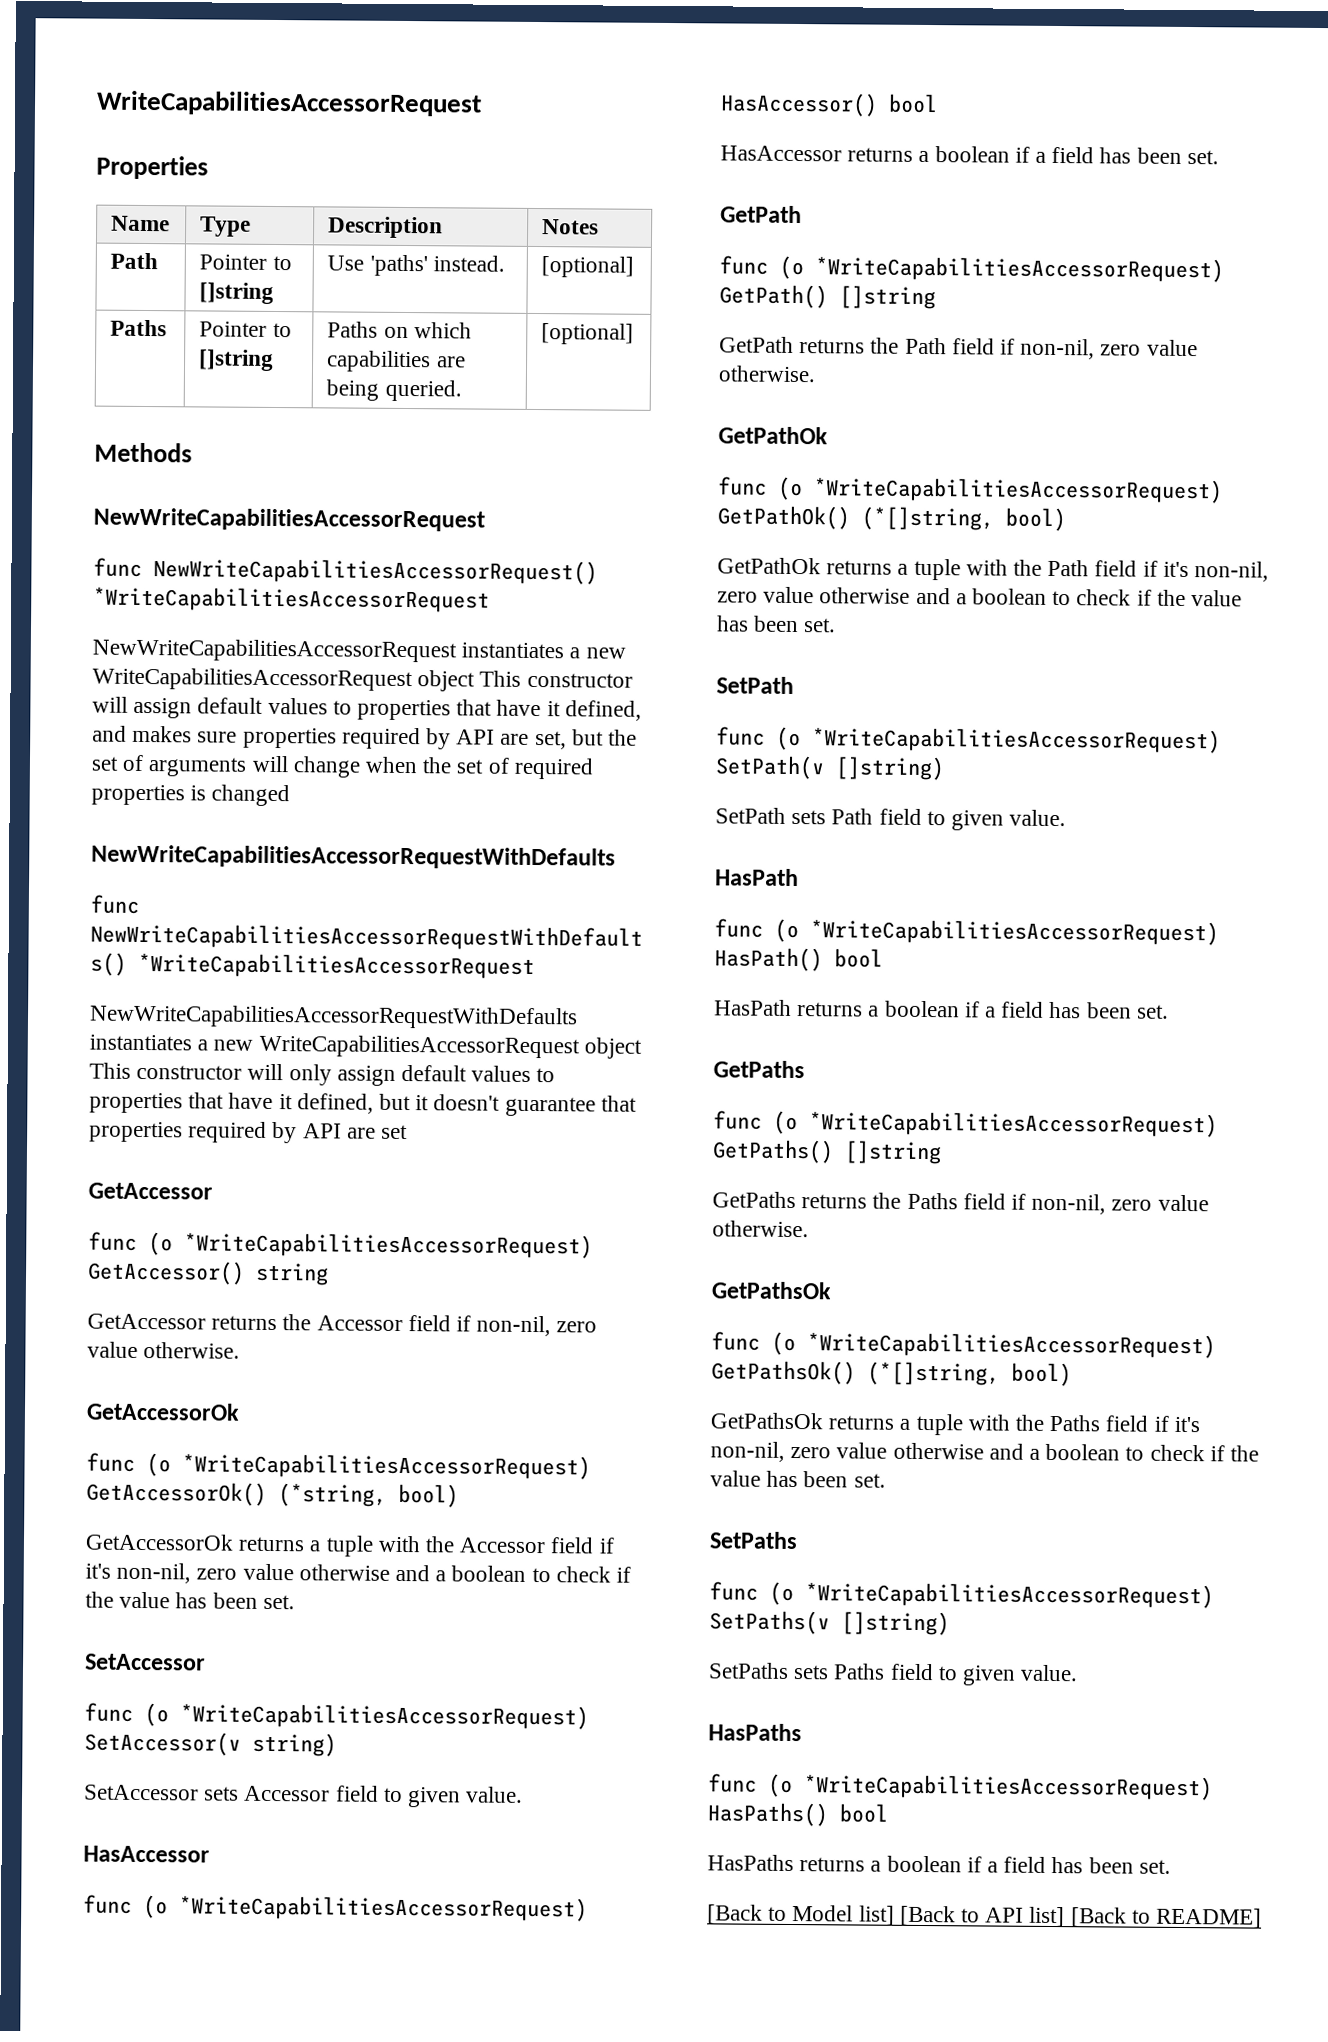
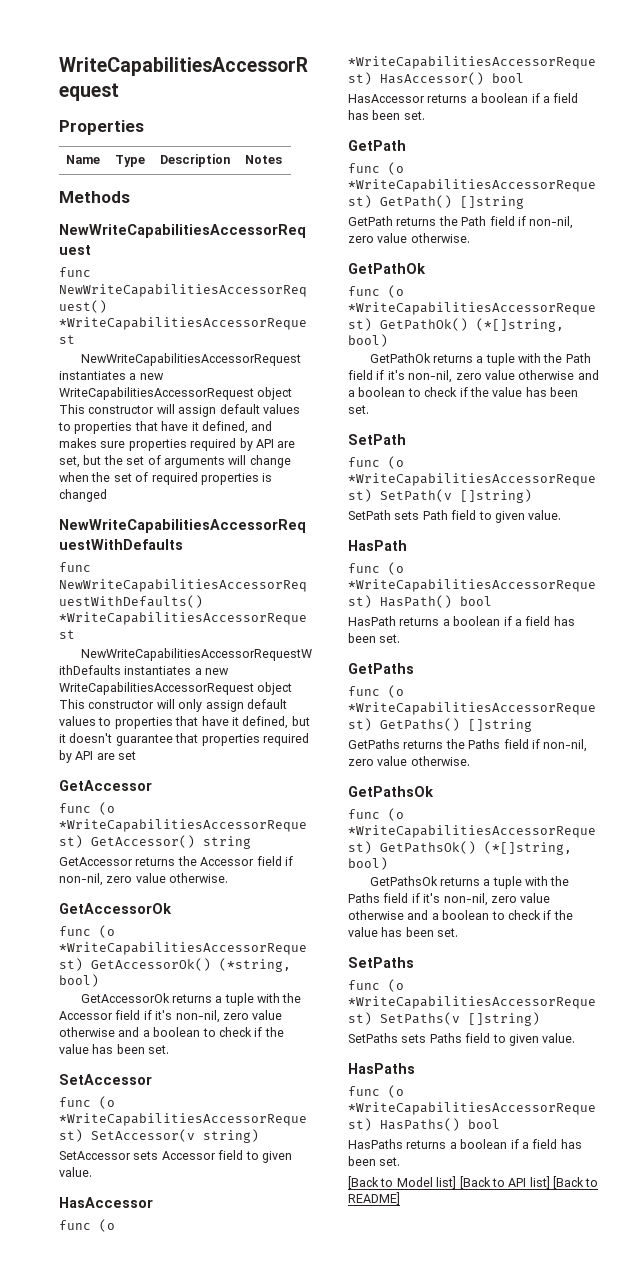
- Path | Pointer to []string | Use 'paths' instead. | [optional]
- Paths | Pointer to []string | Paths on which capabilities are being queried. | [optional]

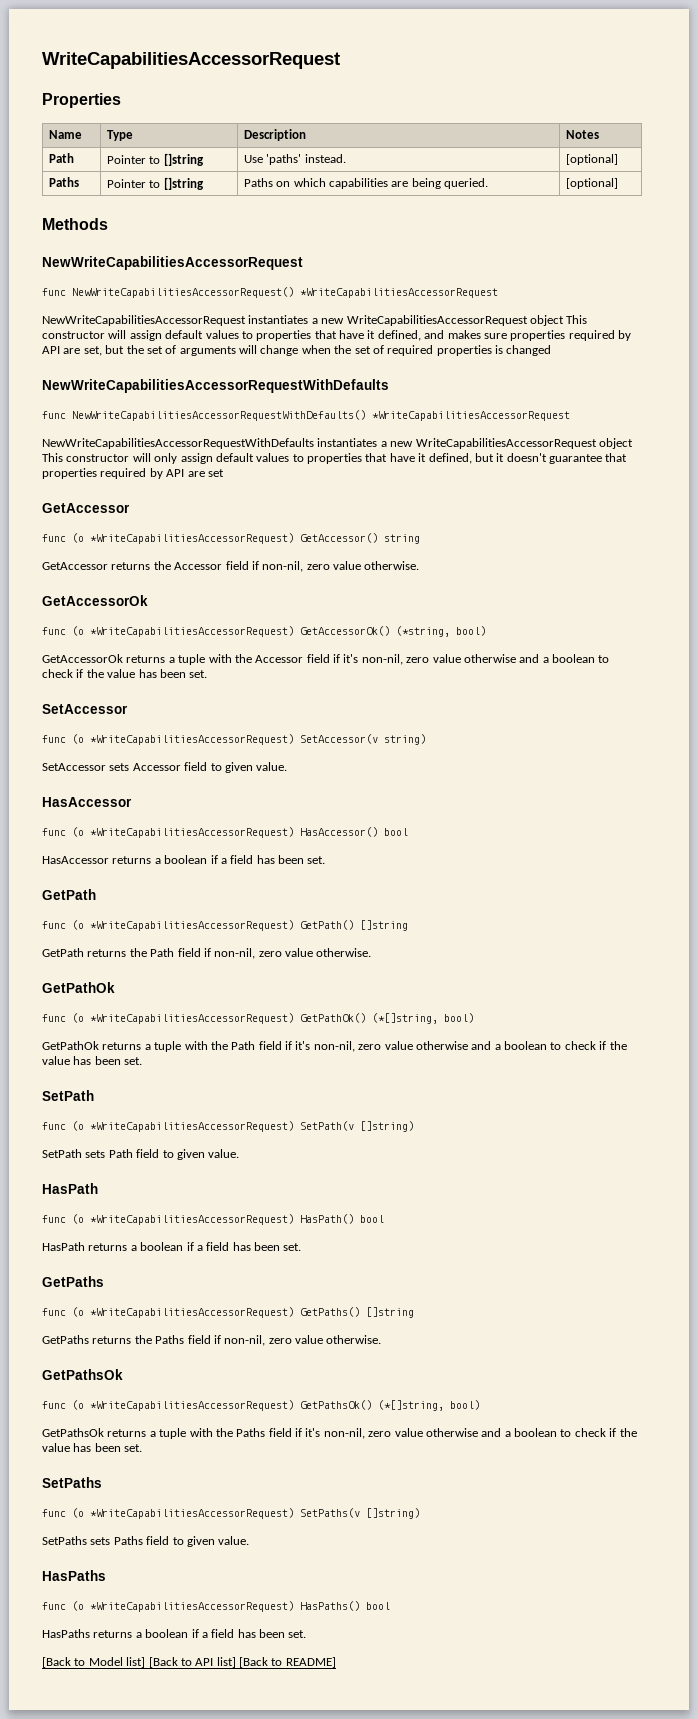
+ Path | Pointer to []string | Use 'paths' instead. | [optional]
+ Paths | Pointer to []string | Paths on which capabilities are being queried. | [optional]

